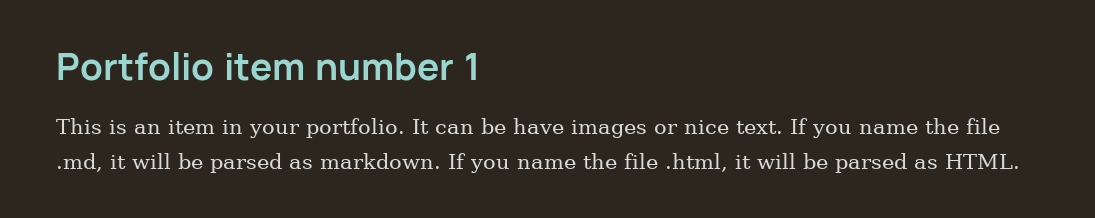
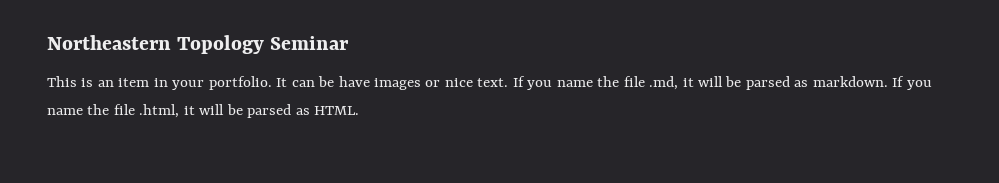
- Portfolio item number 1
+ Northeastern Topology Seminar

